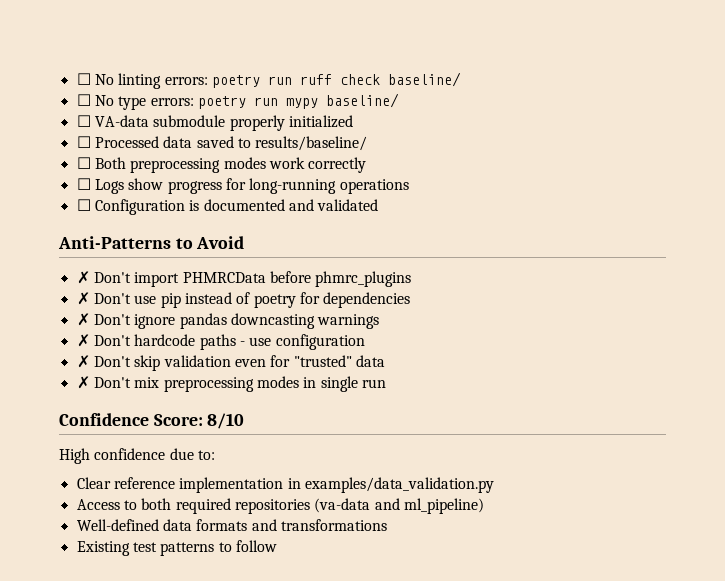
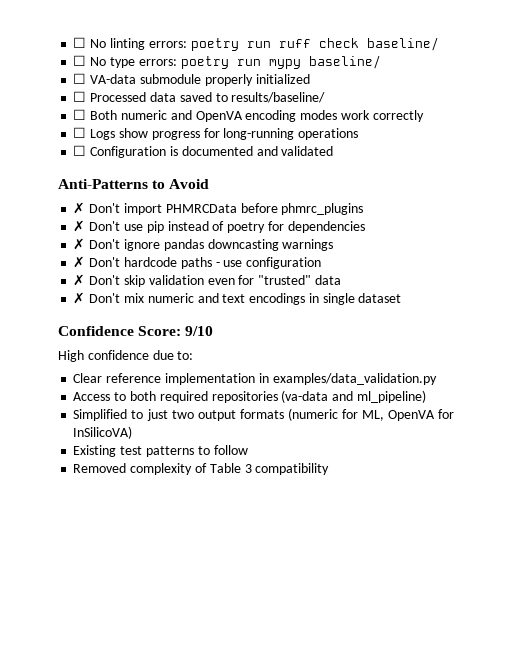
- ☐ Both preprocessing modes work correctly
+ ☐ Both numeric and OpenVA encoding modes work correctly
- ✗ Don't mix preprocessing modes in single run
+ ✗ Don't mix numeric and text encodings in single dataset
- Confidence Score: 8/10
+ Confidence Score: 9/10
- Well-defined data formats and transformations
+ Simplified to just two output formats (numeric for ML, OpenVA for InSilicoVA)
+ Removed complexity of Table 3 compatibility

